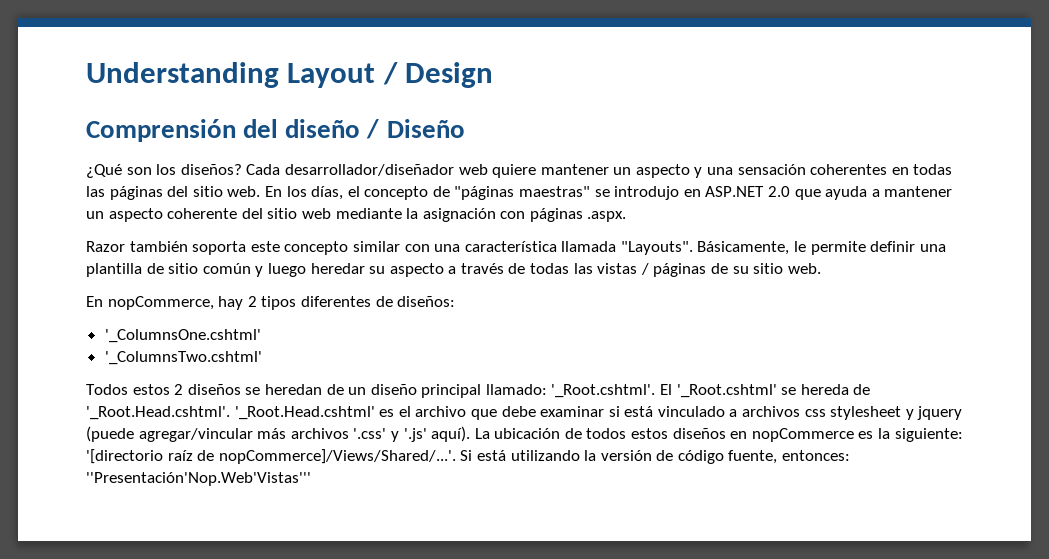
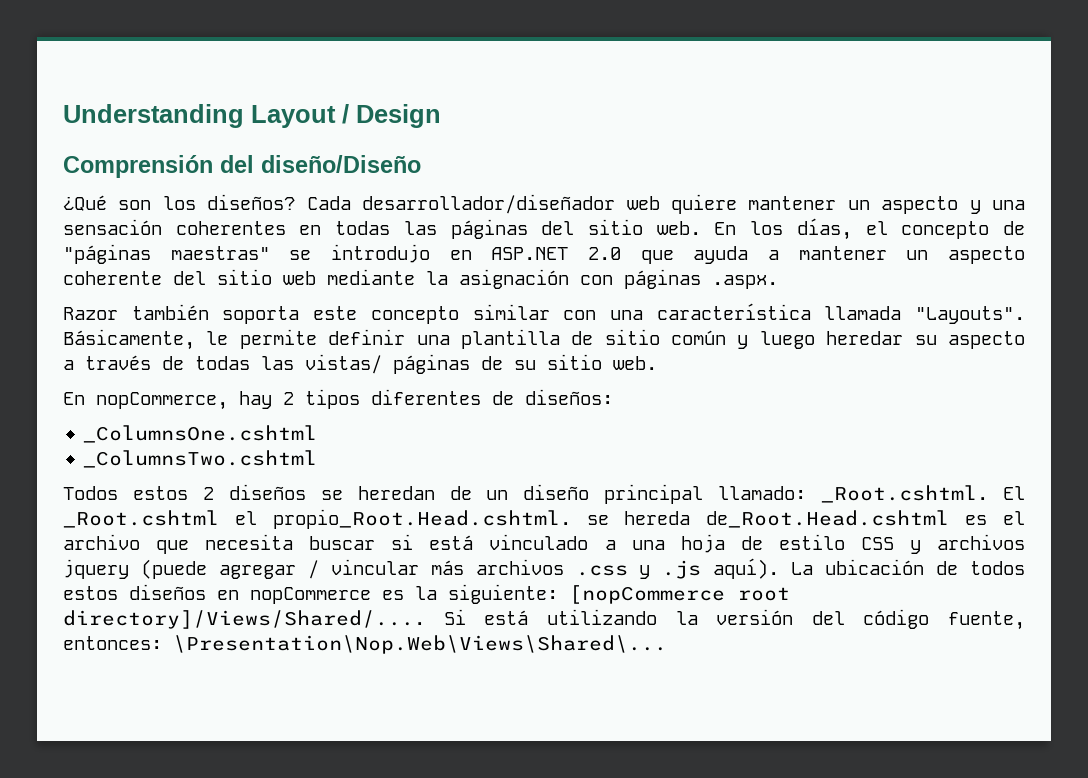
- Comprensión del diseño / Diseño
+ Comprensión del diseño/Diseño
- Básicamente, le permite definir una plantilla de sitio común y luego heredar su aspecto a través de todas las vistas / páginas de su sitio web.
+ Básicamente, le permite definir una plantilla de sitio común y luego heredar su aspecto a través de todas las vistas/ páginas de su sitio web.
- '_ColumnsOne.cshtml'
- '_ColumnsTwo.cshtml'
+ _ColumnsOne.cshtml
+ _ColumnsTwo.cshtml
- Todos estos 2 diseños se heredan de un diseño principal llamado: '_Root.cshtml'. El '_Root.cshtml' se hereda de '_Root.Head.cshtml'. '_Root.Head.cshtml' es el archivo que debe examinar si está vinculado a archivos css stylesheet y jquery (puede agregar/vincular más archivos '.css' y '.js' aquí).
+ Todos estos 2 diseños se heredan de un diseño principal llamado: _Root.cshtml. El _Root.cshtml el propio_Root.Head.cshtml. se hereda de_Root.Head.cshtml es el archivo que necesita buscar si está vinculado a una hoja de estilo CSS y archivos jquery (puede agregar / vincular más archivos .css y .js aquí).
- La ubicación de todos estos diseños en nopCommerce es la siguiente: '[directorio raíz de nopCommerce]/Views/Shared/...'. Si está utilizando la versión de código fuente, entonces: ''Presentación'Nop.Web'Vistas'''
+ La ubicación de todos estos diseños en nopCommerce es la siguiente: [nopCommerce root directory]/Views/Shared/.... Si está utilizando la versión del código fuente, entonces: \Presentation\Nop.Web\Views\Shared\...

